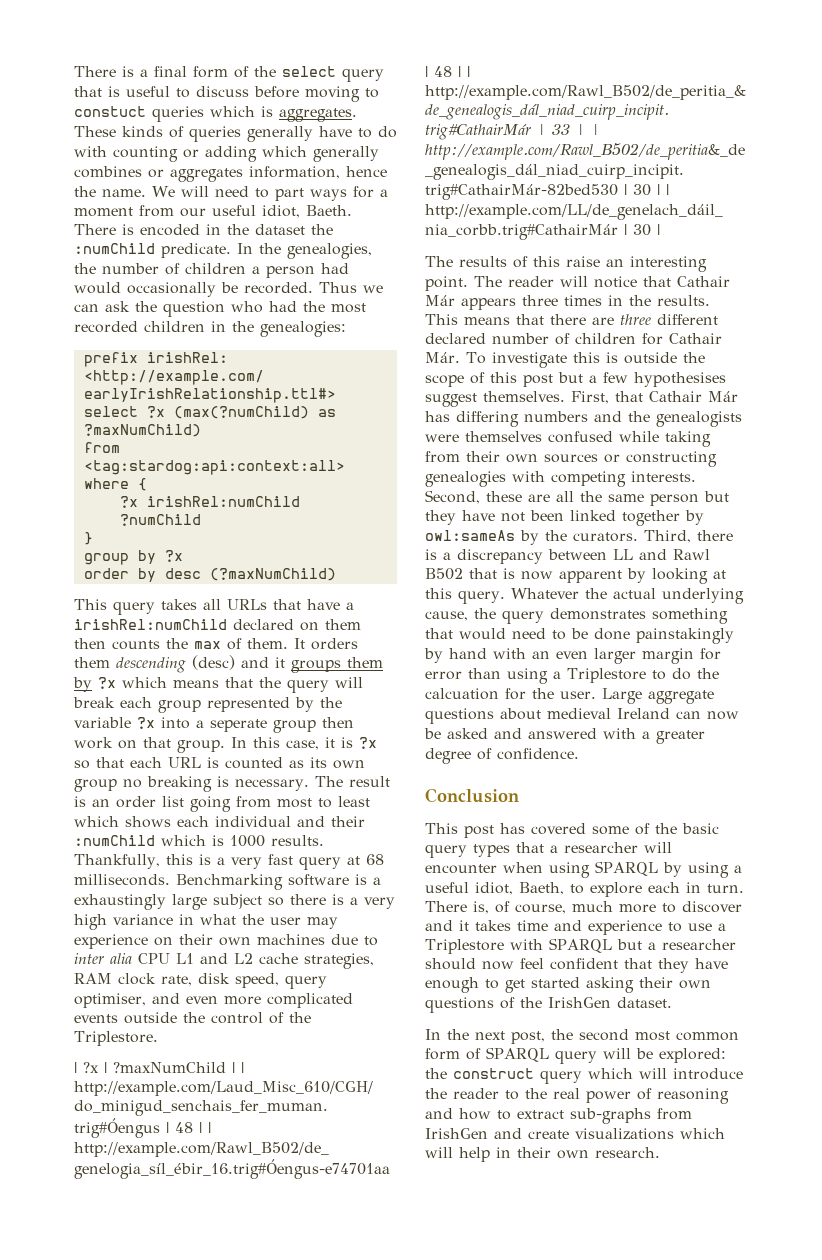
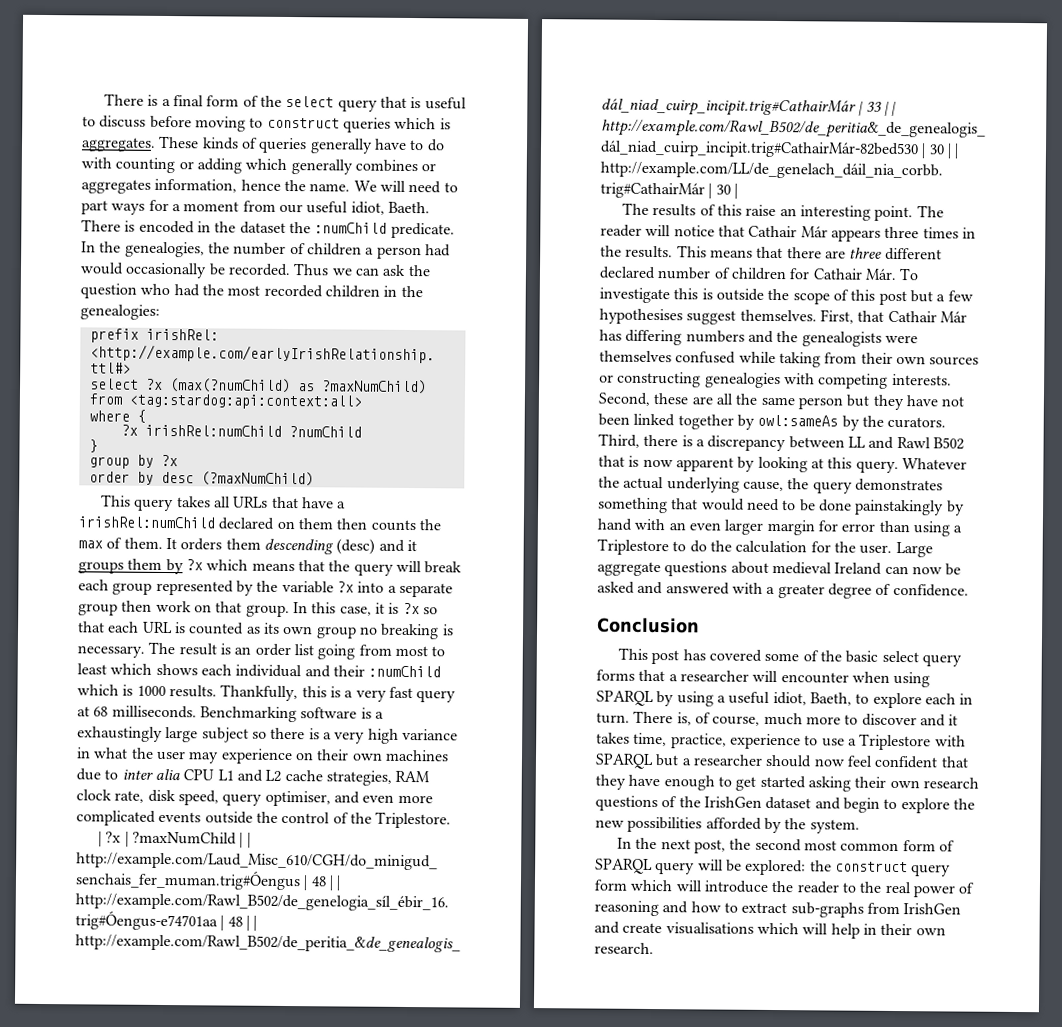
- There is a final form of the select query that is useful to discuss before moving to constuct queries which is aggregates.
+ There is a final form of the select query that is useful to discuss before moving to construct queries which is aggregates.
- It orders them descending (desc) and it groups them by ?x which means that the query will break each group represented by the variable ?x into a seperate group then work on that group.
+ It orders them descending (desc) and it groups them by ?x which means that the query will break each group represented by the variable ?x into a separate group then work on that group.
- Whatever the actual underlying cause, the query demonstrates something that would need to be done painstakingly by hand with an even larger margin for error than using a Triplestore to do the calcuation for the user.
+ Whatever the actual underlying cause, the query demonstrates something that would need to be done painstakingly by hand with an even larger margin for error than using a Triplestore to do the calculation for the user.
- This post has covered some of the basic query types that a researcher will encounter when using SPARQL by using a useful idiot, Baeth, to explore each in turn.
+ This post has covered some of the basic select query forms that a researcher will encounter when using SPARQL by using a useful idiot, Baeth, to explore each in turn.
- There is, of course, much more to discover and it takes time and experience to use a Triplestore with SPARQL but a researcher should now feel confident that they have enough to get started asking their own questions of the IrishGen dataset.
+ There is, of course, much more to discover and it takes time, practice, experience to use a Triplestore with SPARQL but a researcher should now feel confident that they have enough to get started asking their own research questions of the IrishGen dataset and begin to explore the new possibilities afforded by the system.
- In the next post, the second most common form of SPARQL query will be explored: the construct query which will introduce the reader to the real power of reasoning and how to extract sub-graphs from IrishGen and create visualizations which will help in their own research.
+ In the next post, the second most common form of SPARQL query will be explored: the construct query form which will introduce the reader to the real power of reasoning and how to extract sub-graphs from IrishGen and create visualisations which will help in their own research.

